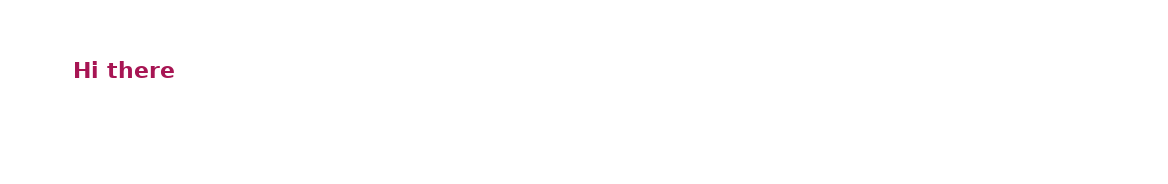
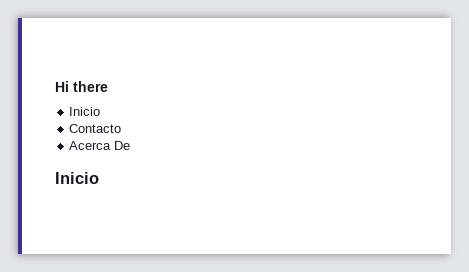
  Hi there
+ Inicio
+ Contacto
+ Acerca De
+ Inicio

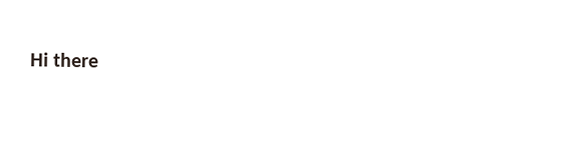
  Hi there
- Inicio
- Contacto
- Acerca De
- Inicio

